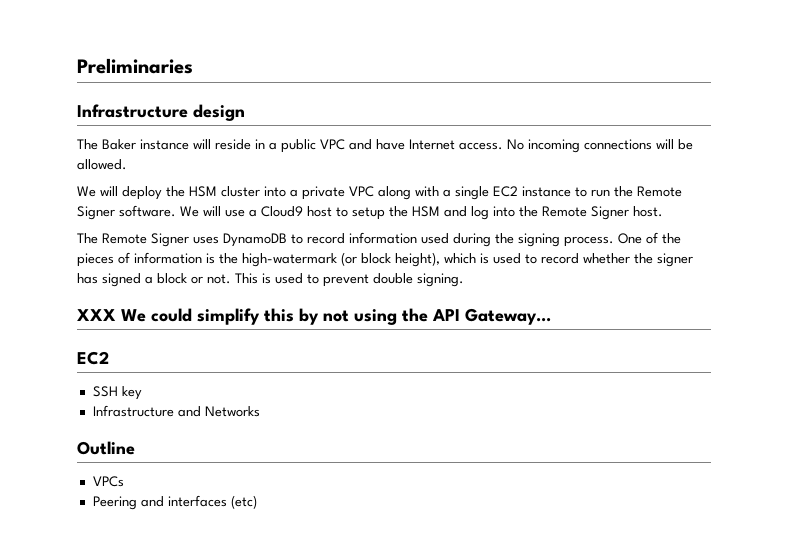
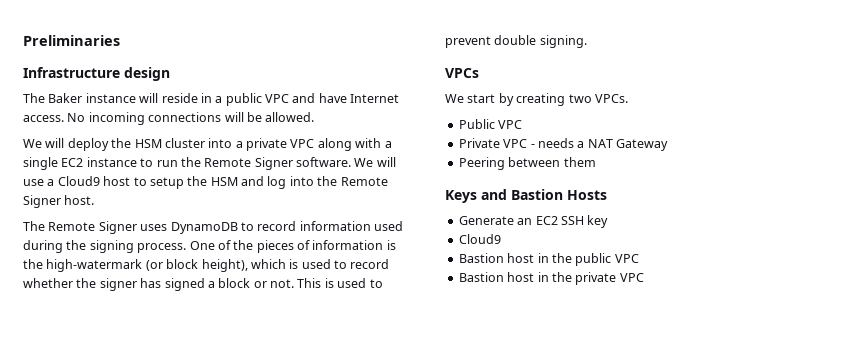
- XXX We could simplify this by not using the API Gateway...
- EC2
- SSH key
- Infrastructure and Networks
- Outline
  VPCs
- Peering and interfaces (etc)
+ We start by creating two VPCs.
+ Public VPC
+ Private VPC - needs a NAT Gateway
+ Peering between them
+ Keys and Bastion Hosts
+ Generate an EC2 SSH key
+ Cloud9
+ Bastion host in the public VPC
+ Bastion host in the private VPC

